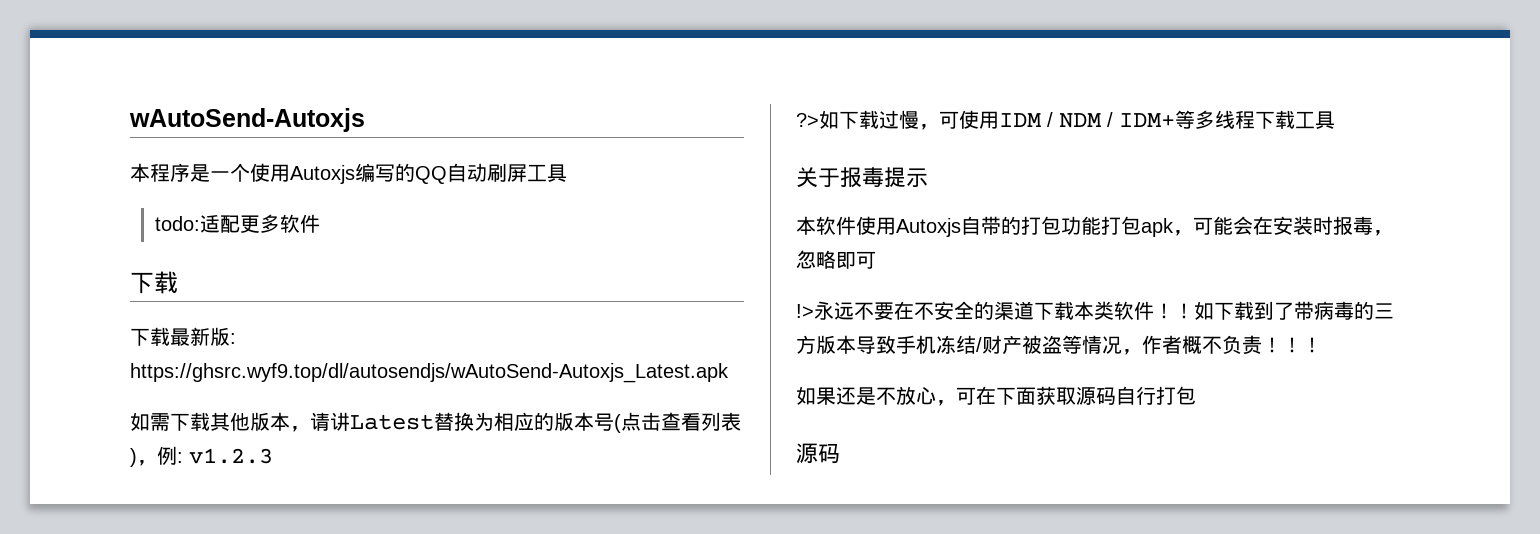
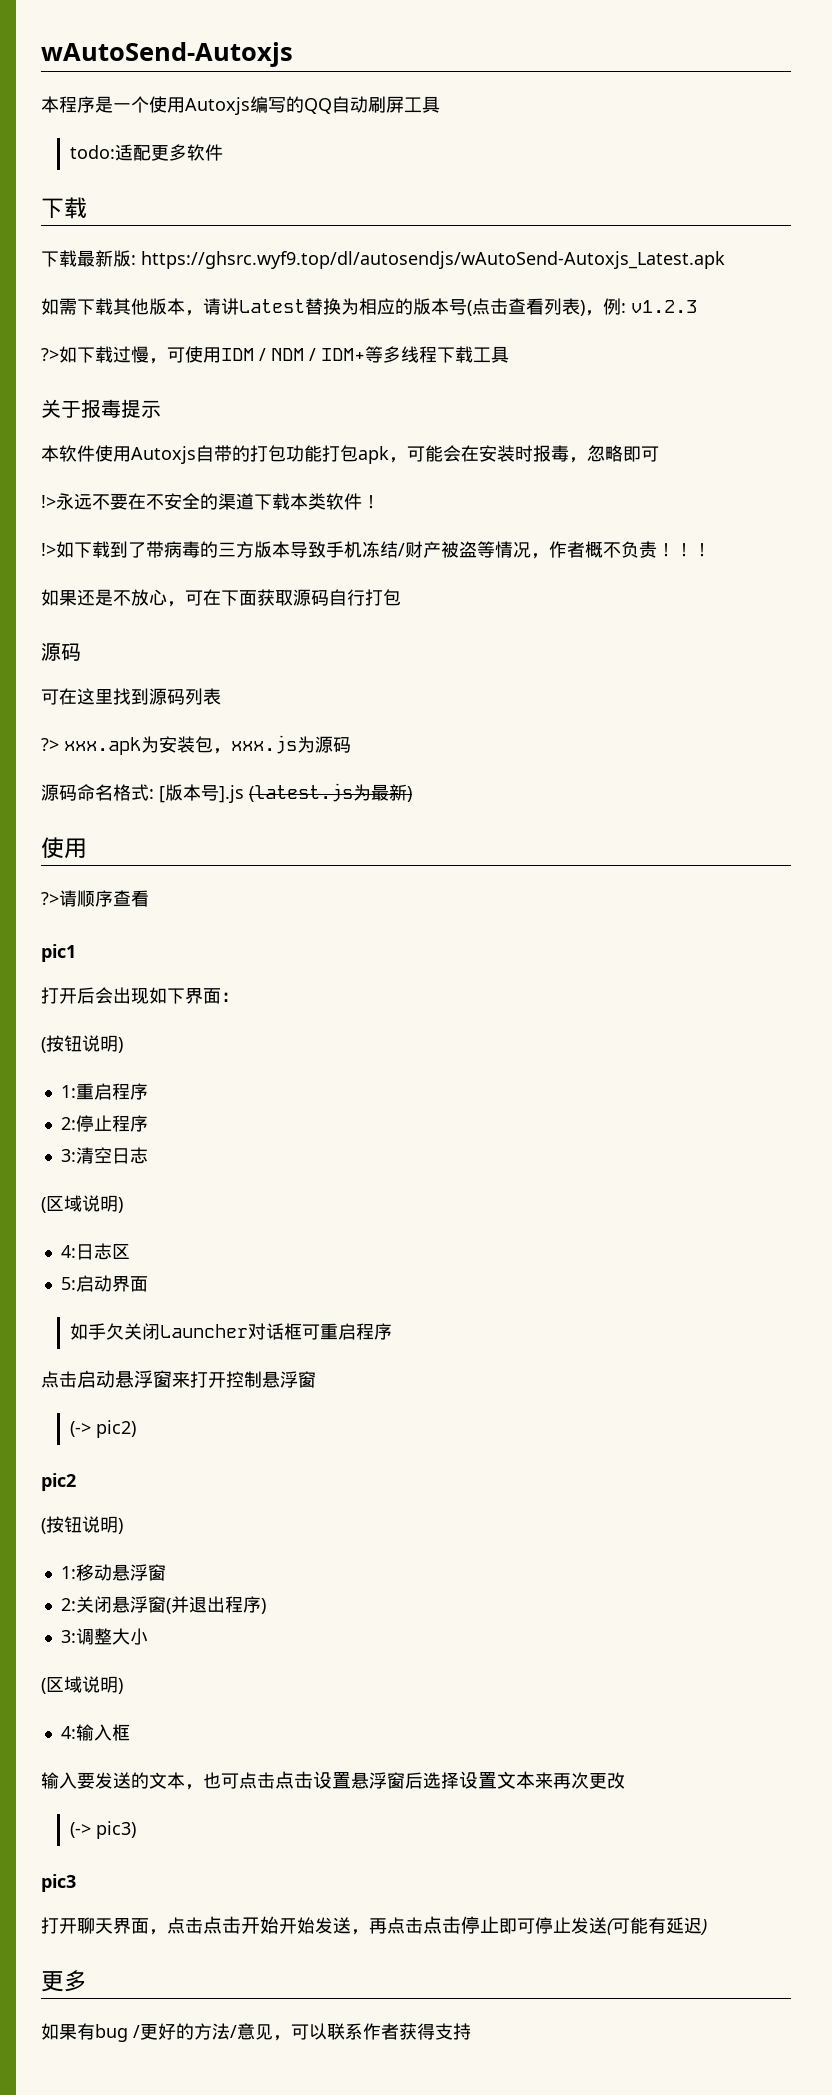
- !>永远不要在不安全的渠道下载本类软件！！如下载到了带病毒的三方版本导致手机冻结/财产被盗等情况，作者概不负责！
+ !>永远不要在不安全的渠道下载本类软件！
+ !>如下载到了带病毒的三方版本导致手机冻结/财产被盗等情况，作者概不负责！
+ 可在这里找到源码列表
+ ?> xxx.apk为安装包，xxx.js为源码
+ 源码命名格式: [版本号].js (latest.js为最新)
+ 使用
+ ?>请顺序查看
+ pic1
+ 打开后会出现如下界面：
+ (按钮说明)
+ 1:重启程序
+ 2:停止程序
+ 3:清空日志
+ (区域说明)
+ 4:日志区
+ 5:启动界面
+ 如手欠关闭Launcher对话框可重启程序
+ 点击启动悬浮窗来打开控制悬浮窗
+ (-> pic2)
+ pic2
+ (按钮说明)
+ 1:移动悬浮窗
+ 2:关闭悬浮窗(并退出程序)
+ 3:调整大小
+ (区域说明)
+ 4:输入框
+ 输入要发送的文本，也可点击点击设置悬浮窗后选择设置文本来再次更改
+ (-> pic3)
+ pic3
+ 打开聊天界面，点击点击开始开始发送，再点击点击停止即可停止发送(可能有延迟)
+ 更多
+ 如果有bug /更好的方法/意见，可以联系作者获得支持

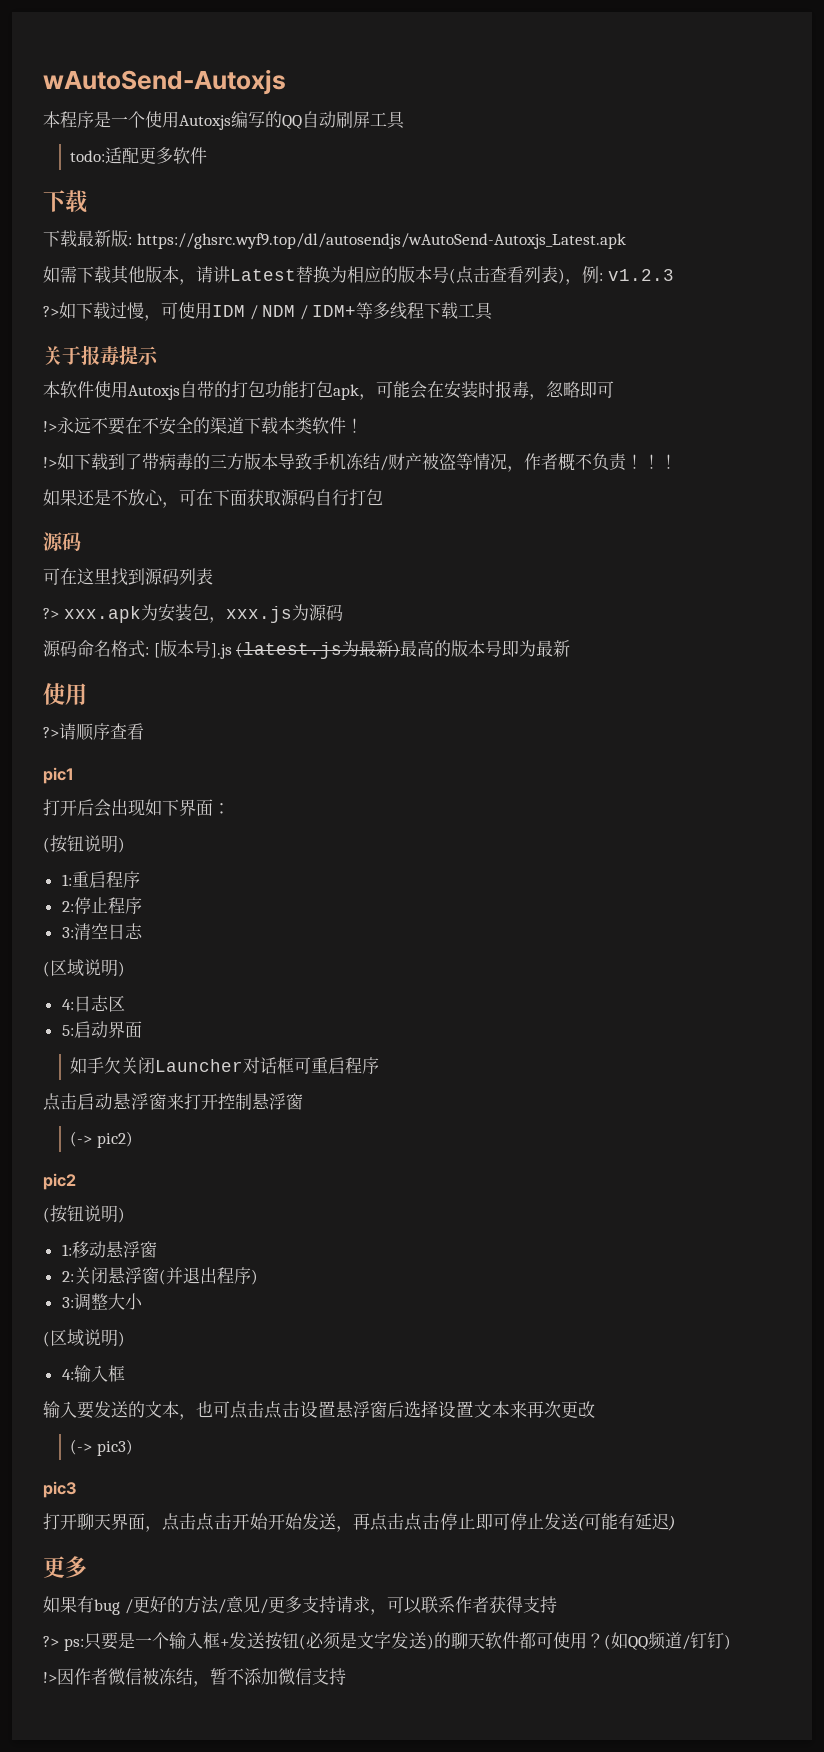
- 源码命名格式: [版本号].js (latest.js为最新)
+ 源码命名格式: [版本号].js (latest.js为最新)最高的版本号即为最新
- 如果有bug /更好的方法/意见，可以联系作者获得支持
+ 如果有bug /更好的方法/意见/更多支持请求，可以联系作者获得支持
+ ?> ps:只要是一个输入框+发送按钮(必须是文字发送)的聊天软件都可使用？(如QQ频道/钉钉)
+ !>因作者微信被冻结，暂不添加微信支持

